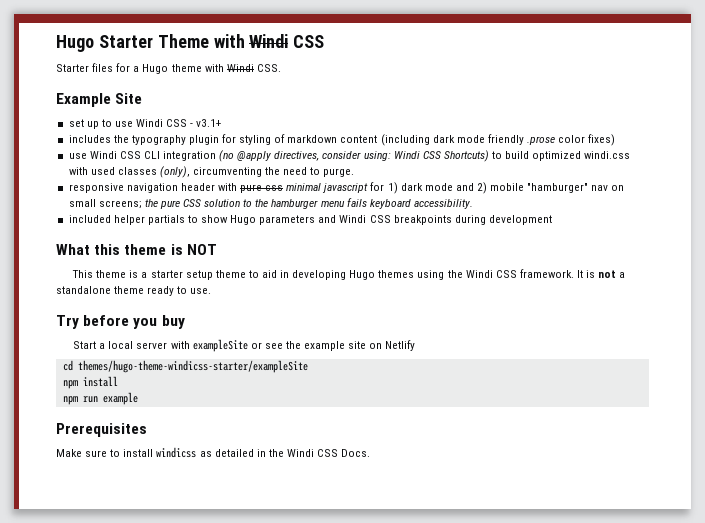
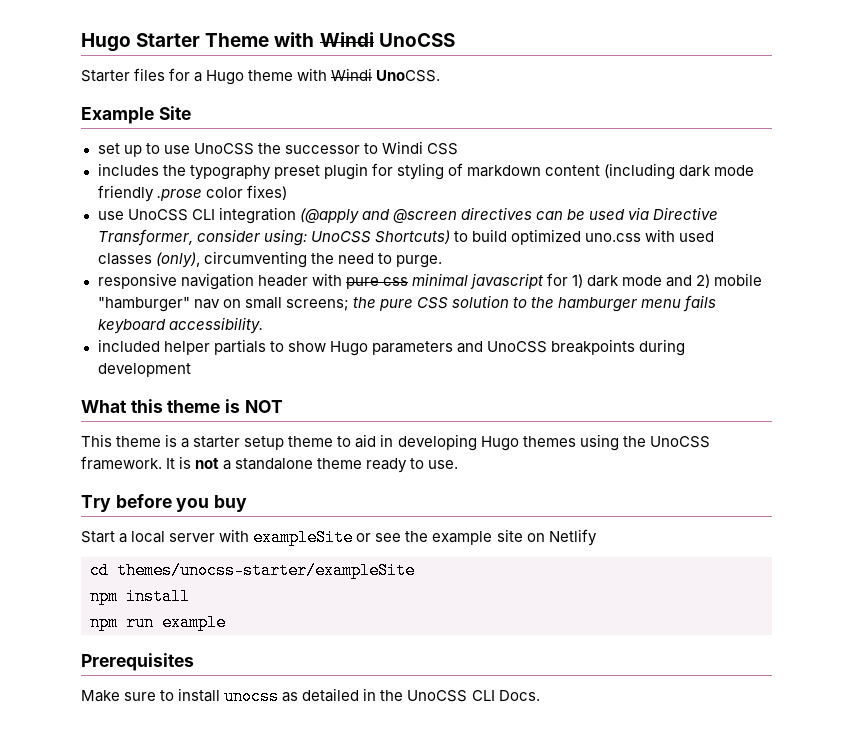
- Hugo Starter Theme with Windi CSS
+ Hugo Starter Theme with Windi UnoCSS
- Starter files for a Hugo theme with Windi CSS.
+ Starter files for a Hugo theme with Windi UnoCSS.
- set up to use Windi CSS - v3.1+
+ set up to use UnoCSS the successor to Windi CSS
- includes the typography plugin for styling of markdown content (including dark mode friendly .prose color fixes)
+ includes the typography preset plugin for styling of markdown content (including dark mode friendly .prose color fixes)
- use Windi CSS CLI integration (no @apply directives, consider using: Windi CSS Shortcuts) to build optimized windi.css with used classes (only), circumventing the need to purge.
+ use UnoCSS CLI integration (@apply and @screen directives can be used via Directive Transformer, consider using: UnoCSS Shortcuts) to build optimized uno.css with used classes (only), circumventing the need to purge.
- included helper partials to show Hugo parameters and Windi CSS breakpoints during development
+ included helper partials to show Hugo parameters and UnoCSS breakpoints during development
- This theme is a starter setup theme to aid in developing Hugo themes using the Windi CSS framework.
+ This theme is a starter setup theme to aid in developing Hugo themes using the UnoCSS framework.
- cd themes/hugo-theme-windicss-starter/exampleSite
+ cd themes/unocss-starter/exampleSite
- Make sure to install windicss as detailed in the Windi CSS Docs.
+ Make sure to install unocss as detailed in the UnoCSS CLI Docs.

